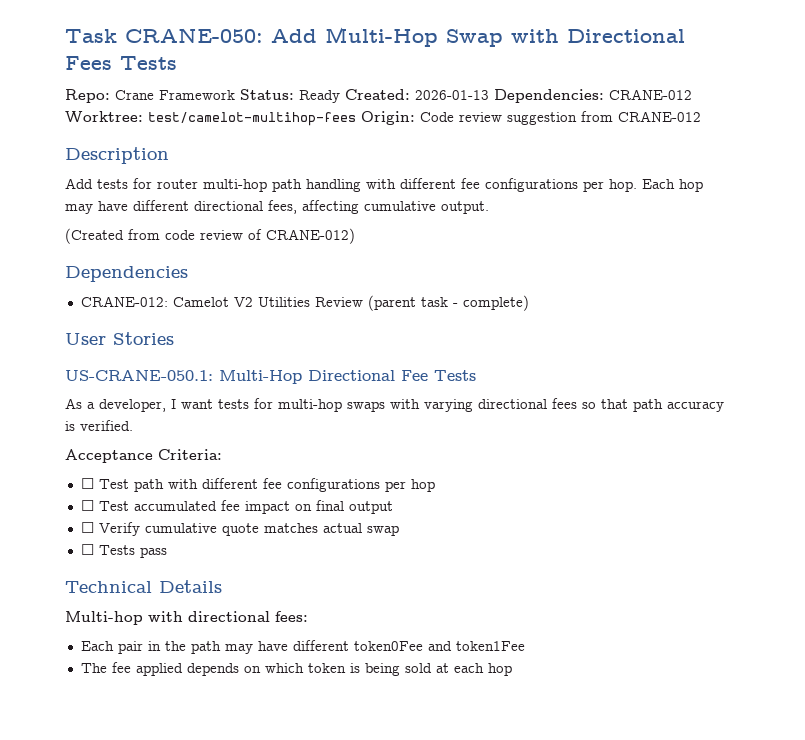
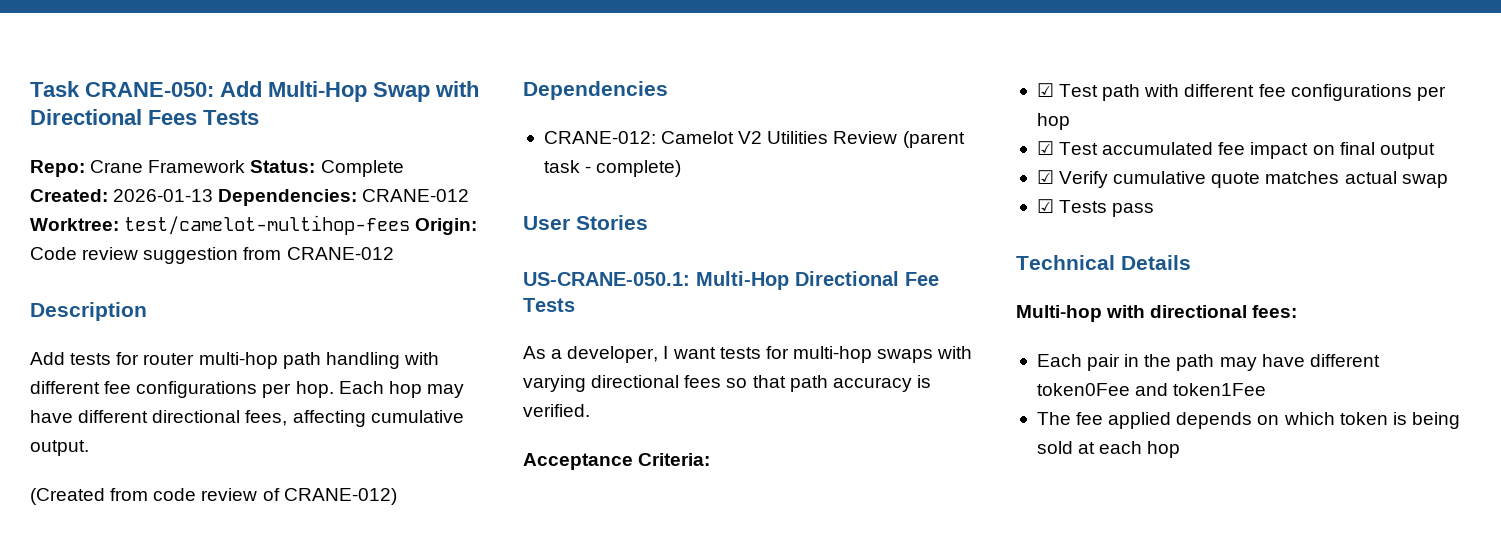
- Repo: Crane Framework Status: Ready Created: 2026-01-13 Dependencies: CRANE-012 Worktree: test/camelot-multihop-fees Origin: Code review suggestion from CRANE-012
+ Repo: Crane Framework Status: Complete Created: 2026-01-13 Dependencies: CRANE-012 Worktree: test/camelot-multihop-fees Origin: Code review suggestion from CRANE-012
- ☐ Test path with different fee configurations per hop
+ ☑ Test path with different fee configurations per hop
- ☐ Test accumulated fee impact on final output
+ ☑ Test accumulated fee impact on final output
- ☐ Verify cumulative quote matches actual swap
+ ☑ Verify cumulative quote matches actual swap
- ☐ Tests pass
+ ☑ Tests pass

